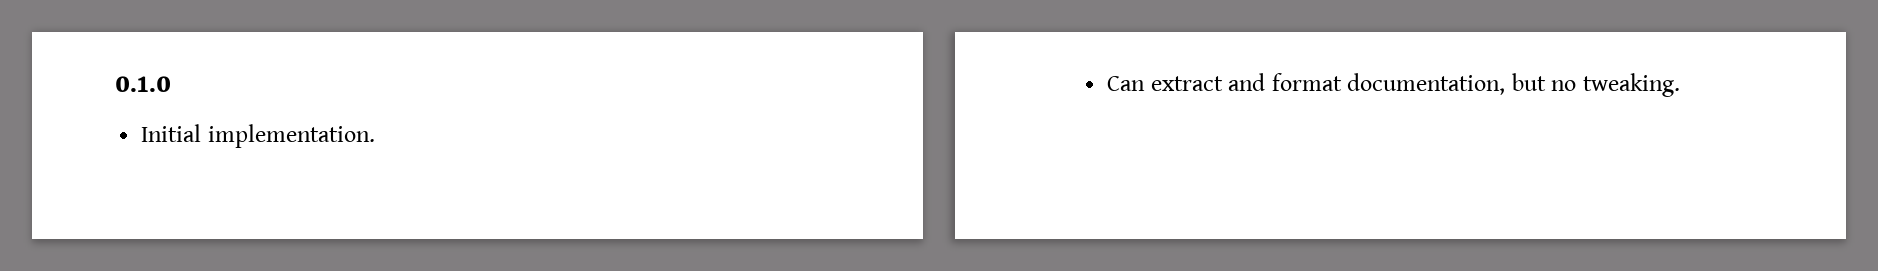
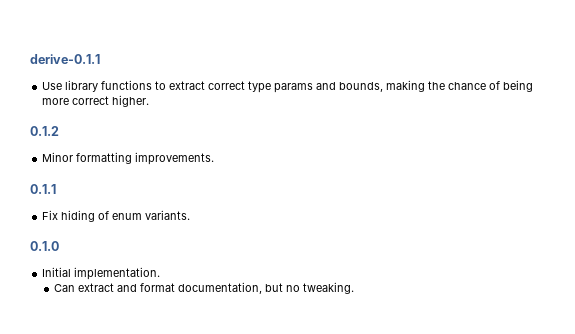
+ derive-0.1.1
+ Use library functions to extract correct type params and bounds, making the chance of being more correct higher.
+ 0.1.2
+ Minor formatting improvements.
+ 0.1.1
+ Fix hiding of enum variants.

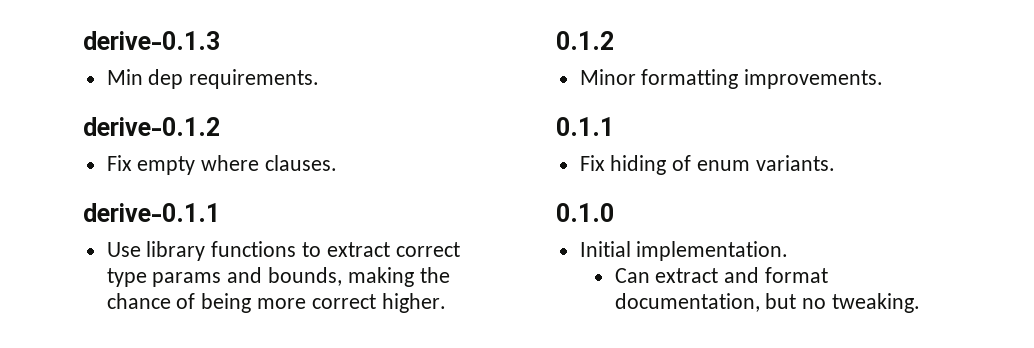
+ derive-0.1.3
+ Min dep requirements.
+ derive-0.1.2
+ Fix empty where clauses.

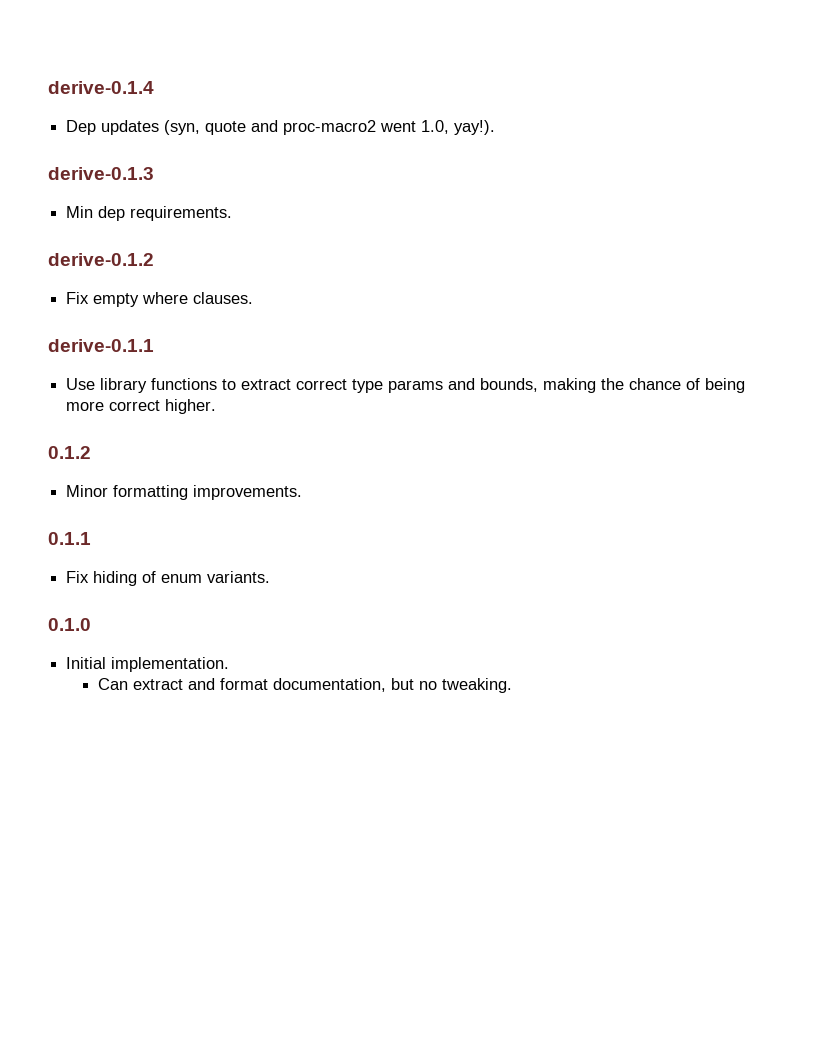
+ derive-0.1.4
+ Dep updates (syn, quote and proc-macro2 went 1.0, yay!).

